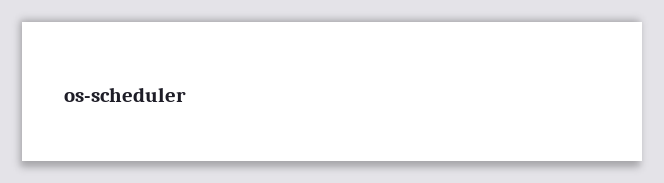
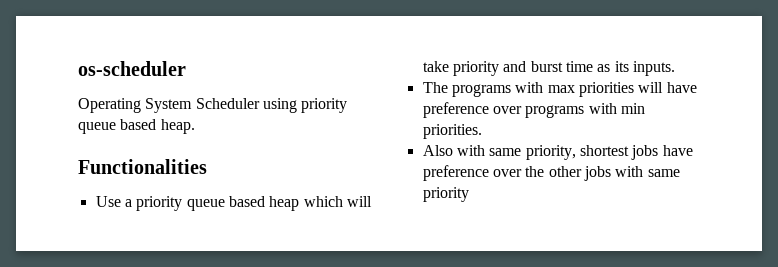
+ Operating System Scheduler using priority queue based heap.
+ Functionalities
+ Use a priority queue based heap which will take priority and burst time as its inputs.
+ The programs with max priorities will have preference over programs with min priorities.
+ Also with same priority, shortest jobs have preference over the other jobs with same priority

